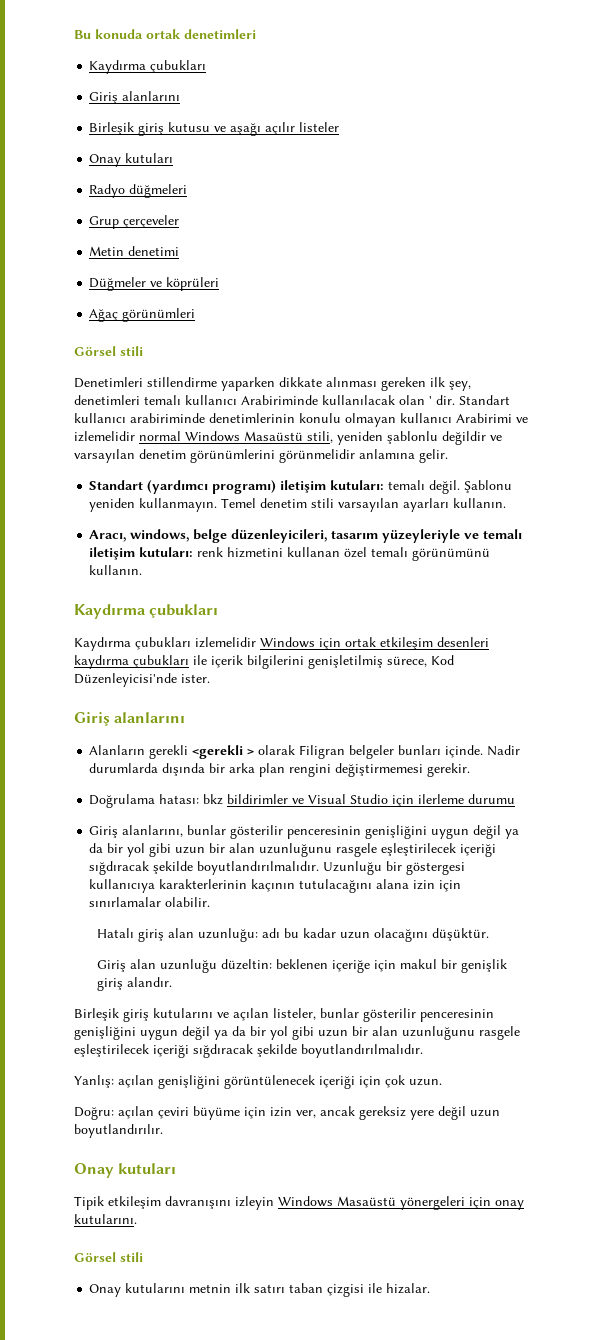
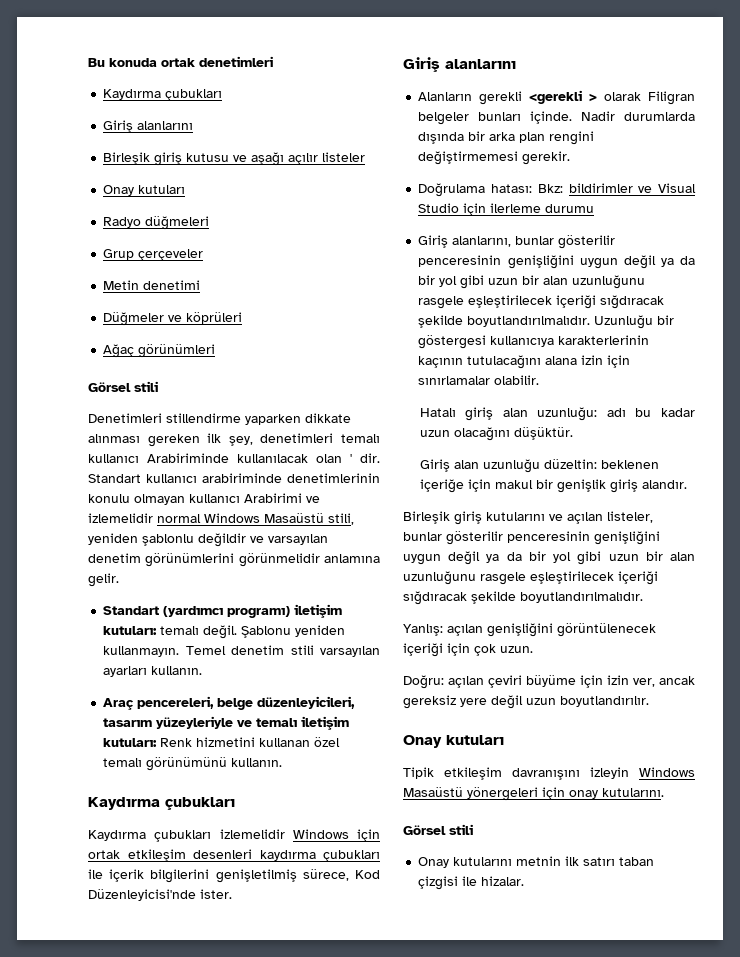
- Aracı, windows, belge düzenleyicileri, tasarım yüzeyleriyle ve temalı iletişim kutuları: renk hizmetini kullanan özel temalı görünümünü kullanın.
+ Araç pencereleri, belge düzenleyicileri, tasarım yüzeyleriyle ve temalı iletişim kutuları: Renk hizmetini kullanan özel temalı görünümünü kullanın.
- Doğrulama hatası: bkz bildirimler ve Visual Studio için ilerleme durumu
+ Doğrulama hatası: Bkz: bildirimler ve Visual Studio için ilerleme durumu

